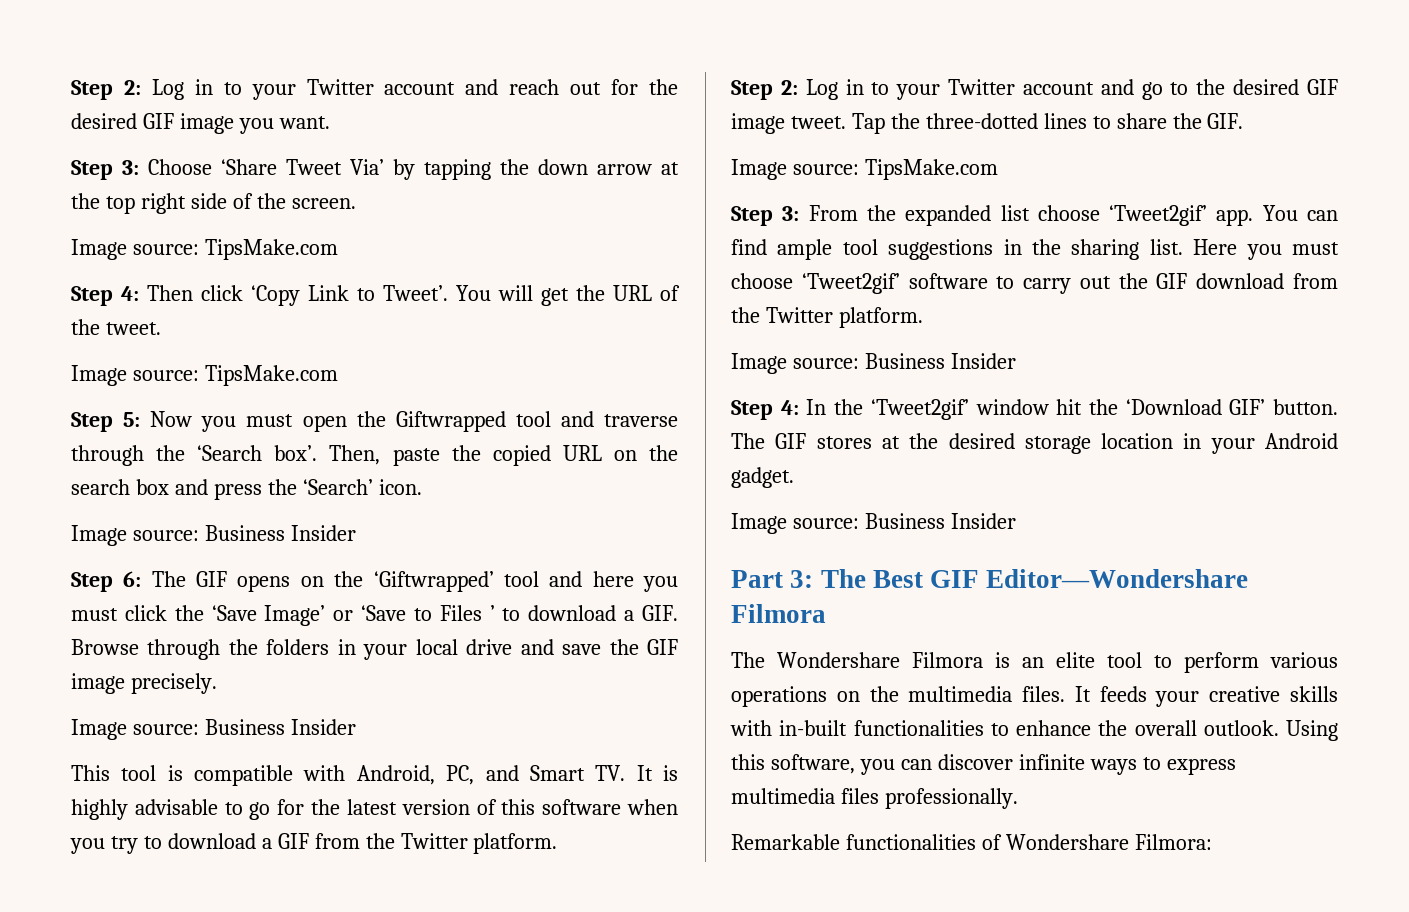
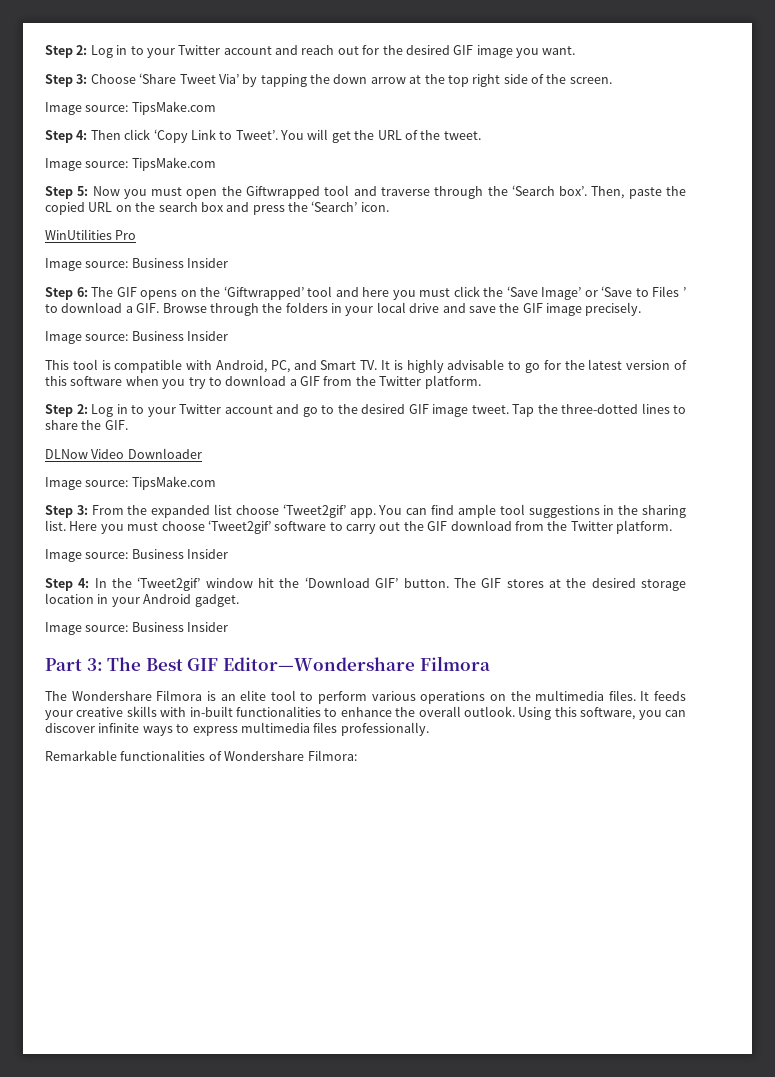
+ WinUtilities Pro
+ DLNow Video Downloader

